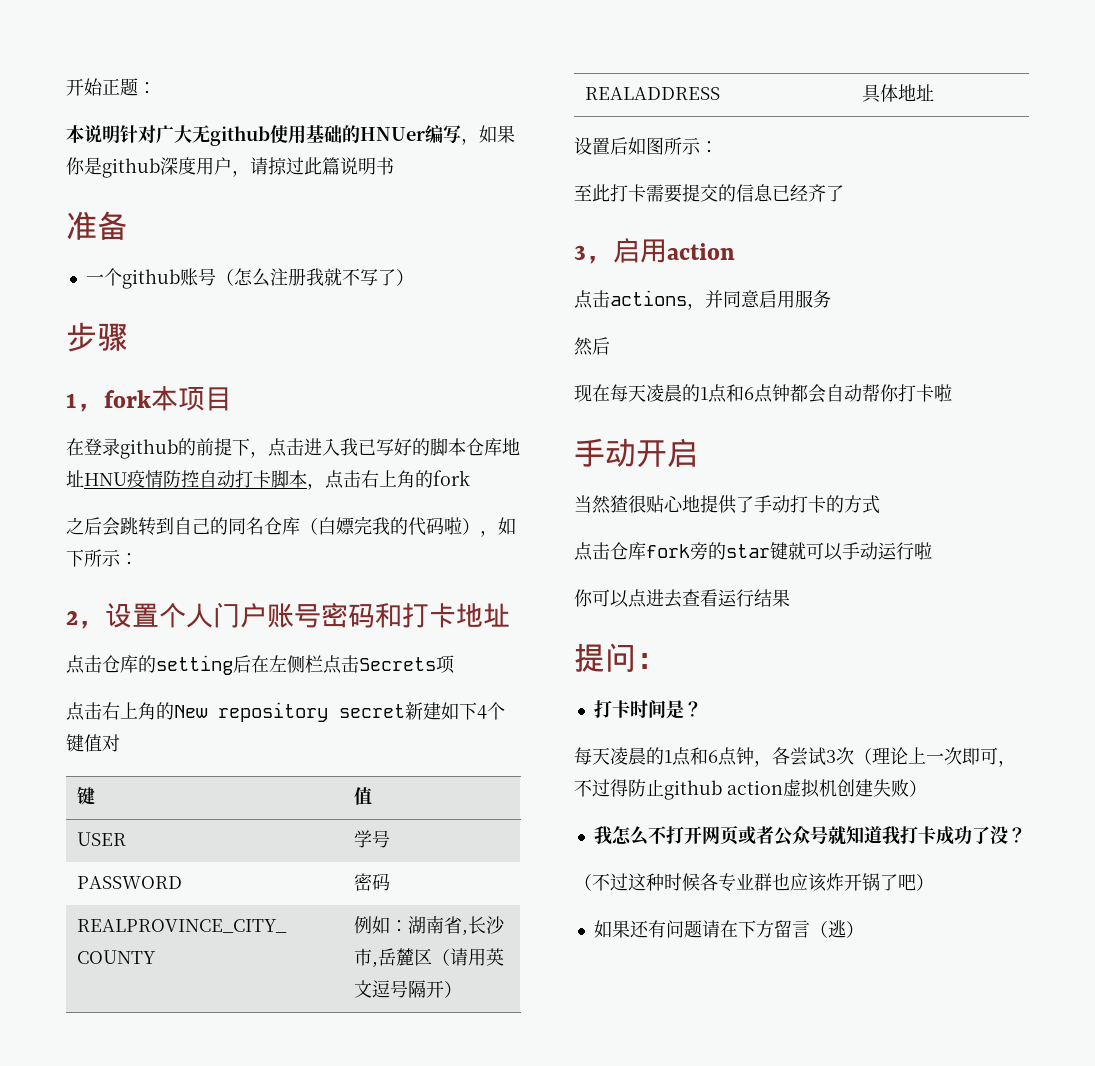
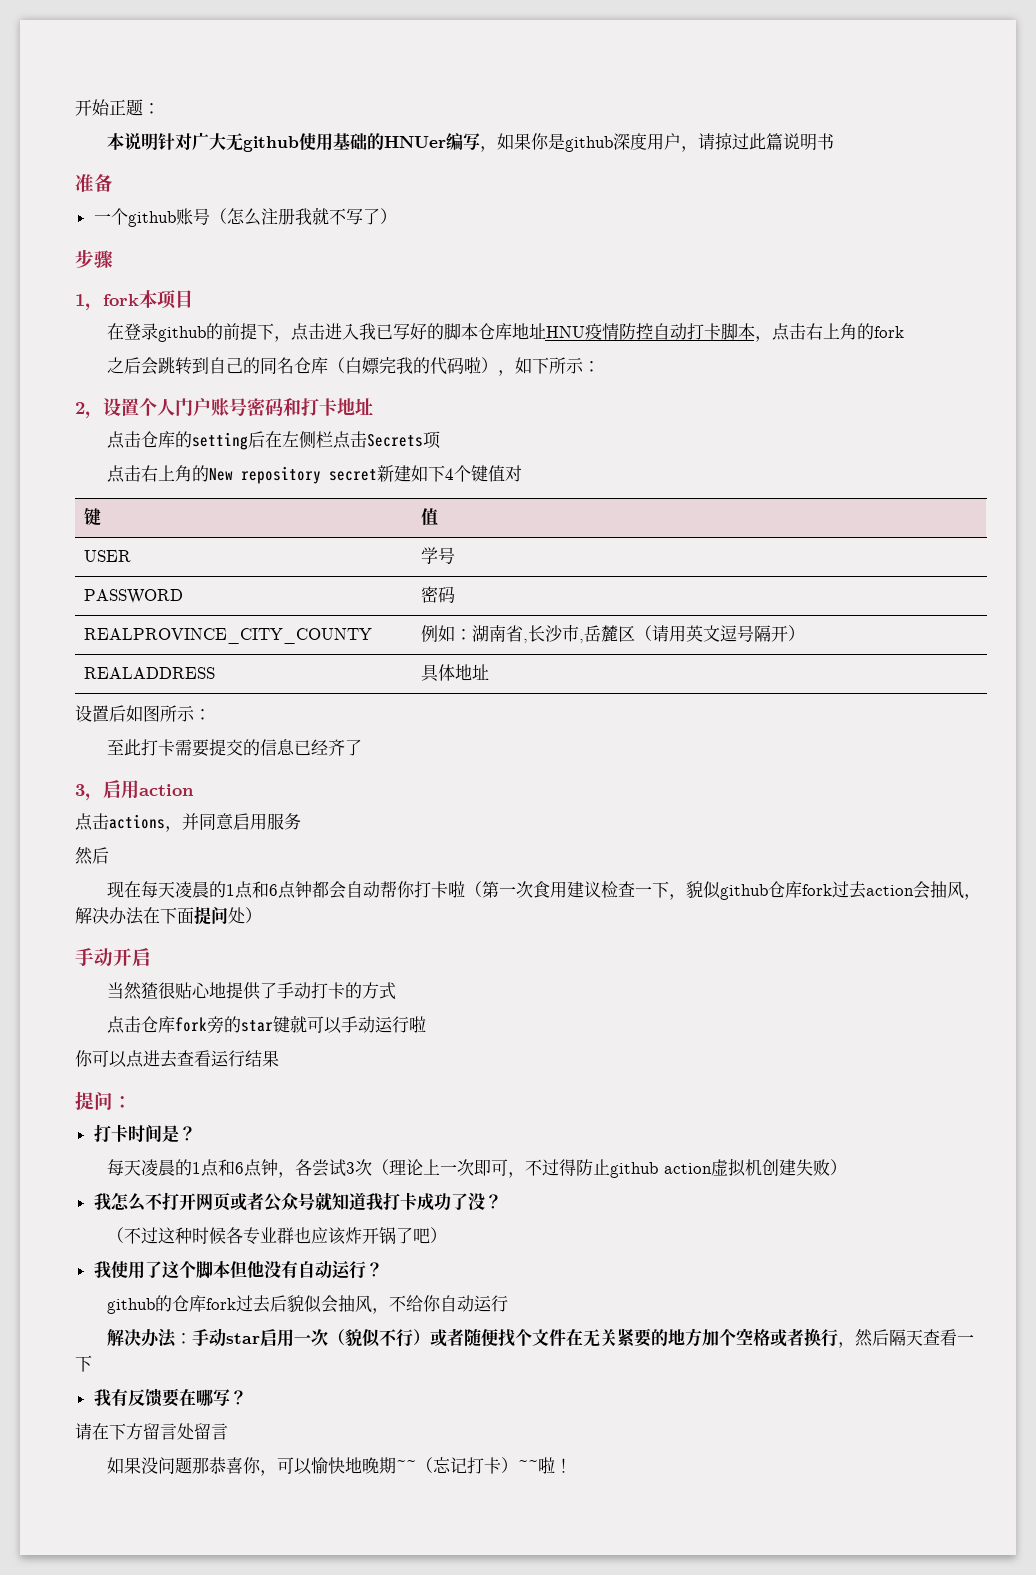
- 现在每天凌晨的1点和6点钟都会自动帮你打卡啦
+ 现在每天凌晨的1点和6点钟都会自动帮你打卡啦（第一次食用建议检查一下，貌似github仓库fork过去action会抽风，解决办法在下面提问处）
- 如果还有问题请在下方留言（逃）
+ 我使用了这个脚本但他没有自动运行？
+ github的仓库fork过去后貌似会抽风，不给你自动运行
+ 解决办法：手动star启用一次（貌似不行）或者随便找个文件在无关紧要的地方加个空格或者换行，然后隔天查看一下
+ 我有反馈要在哪写？
+ 请在下方留言处留言
+ 如果没问题那恭喜你，可以愉快地晚期~~（忘记打卡）~~啦！

